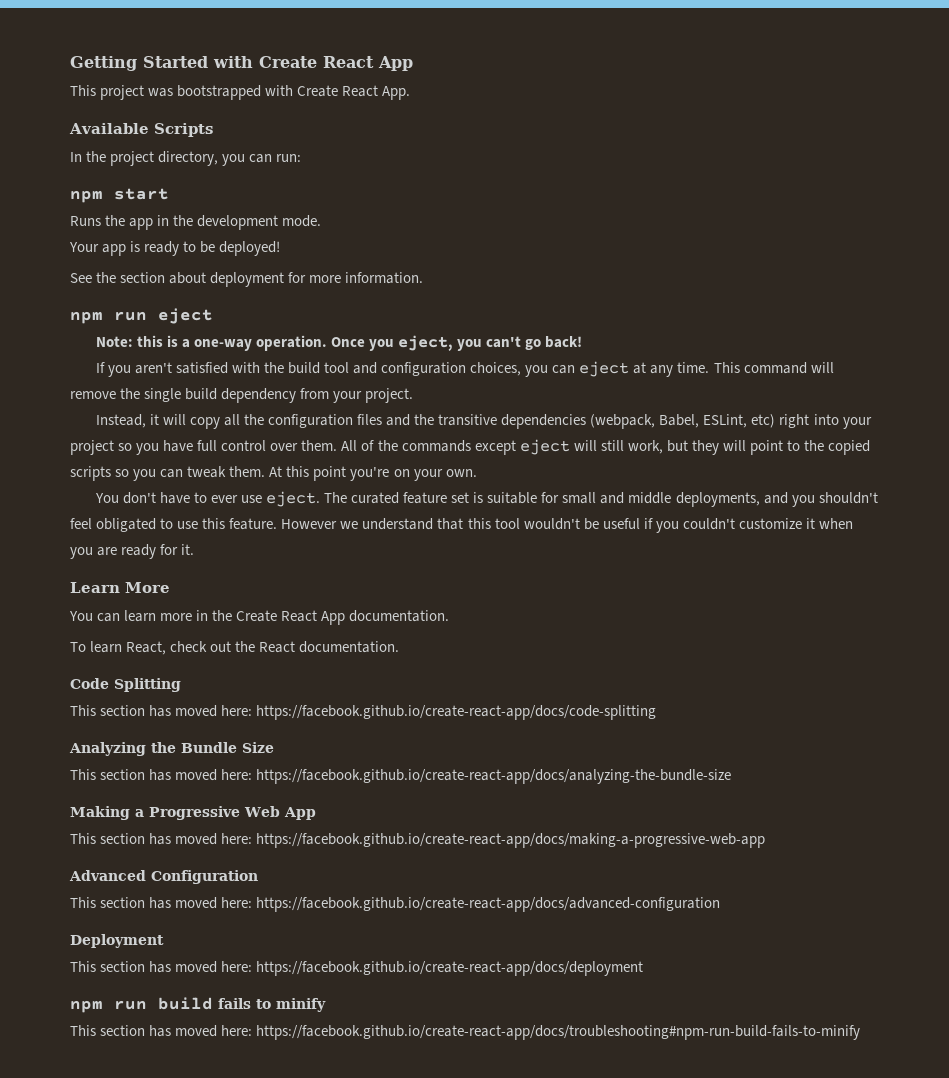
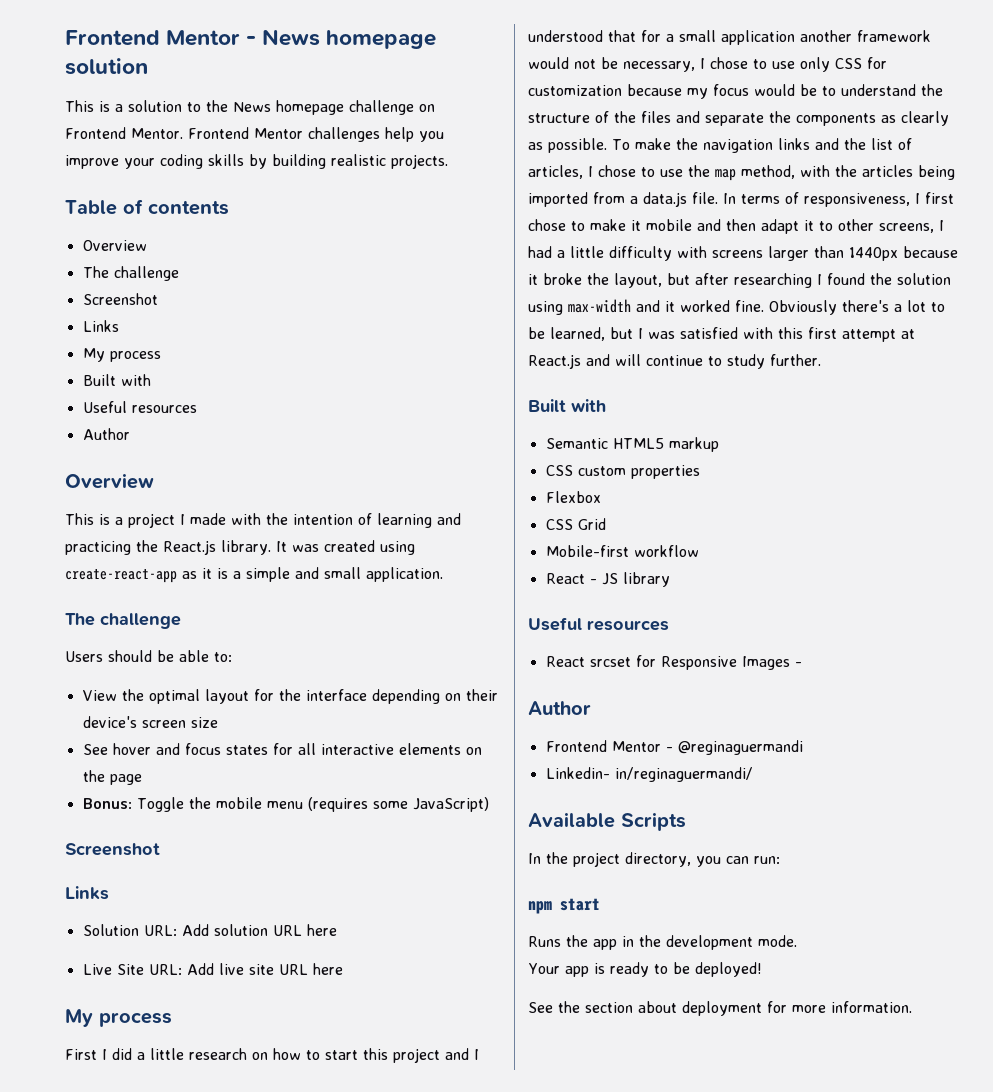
- Getting Started with Create React App
- This project was bootstrapped with Create React App.
+ Frontend Mentor - News homepage solution
+ This is a solution to the News homepage challenge on Frontend Mentor. Frontend Mentor challenges help you improve your coding skills by building realistic projects.
+ Table of contents
+ Overview
+ The challenge
+ Screenshot
+ Links
+ My process
+ Built with
+ Useful resources
+ Author
+ Overview
+ This is a project I made with the intention of learning and practicing the React.js library. It was created using create-react-app as it is a simple and small application.
+ The challenge
+ Users should be able to:
+ View the optimal layout for the interface depending on their device's screen size
+ See hover and focus states for all interactive elements on the page
+ Bonus: Toggle the mobile menu (requires some JavaScript)
+ Screenshot
+ Links
+ Solution URL: Add solution URL here
+ Live Site URL: Add live site URL here
+ My process
+ First I did a little research on how to start this project and I understood that for a small application another framework would not be necessary, I chose to use only CSS for customization because my focus would be to understand the structure of the files and separate the components as clearly as possible. To make the navigation links and the list of articles, I chose to use the map method, with the articles being imported from a data.js file. In terms of responsiveness, I first chose to make it mobile and then adapt it to other screens, I had a little difficulty with screens larger than 1440px because it broke the layout, but after researching I found the solution using max-width and it worked fine. Obviously there's a lot to be learned, but I was satisfied with this first attempt at React.js and will continue to study further.
+ Built with
+ Semantic HTML5 markup
+ CSS custom properties
+ Flexbox
+ CSS Grid
+ Mobile-first workflow
+ React - JS library
+ Useful resources
+ React srcset for Responsive Images -
+ Author
+ Frontend Mentor - @reginaguermandi
+ Linkedin- in/reginaguermandi/
- npm run eject
- Note: this is a one-way operation. Once you eject, you can't go back!
- If you aren't satisfied with the build tool and configuration choices, you can eject at any time. This command will remove the single build dependency from your project.
- Instead, it will copy all the configuration files and the transitive dependencies (webpack, Babel, ESLint, etc) right into your project so you have full control over them. All of the commands except eject will still work, but they will point to the copied scripts so you can tweak them. At this point you're on your own.
- You don't have to ever use eject. The curated feature set is suitable for small and middle deployments, and you shouldn't feel obligated to use this feature. However we understand that this tool wouldn't be useful if you couldn't customize it when you are ready for it.
- Learn More
- You can learn more in the Create React App documentation.
- To learn React, check out the React documentation.
- Code Splitting
- This section has moved here: https://facebook.github.io/create-react-app/docs/code-splitting
- Analyzing the Bundle Size
- This section has moved here: https://facebook.github.io/create-react-app/docs/analyzing-the-bundle-size
- Making a Progressive Web App
- This section has moved here: https://facebook.github.io/create-react-app/docs/making-a-progressive-web-app
- Advanced Configuration
- This section has moved here: https://facebook.github.io/create-react-app/docs/advanced-configuration
- Deployment
- This section has moved here: https://facebook.github.io/create-react-app/docs/deployment
- npm run build fails to minify
- This section has moved here: https://facebook.github.io/create-react-app/docs/troubleshooting#npm-run-build-fails-to-minify

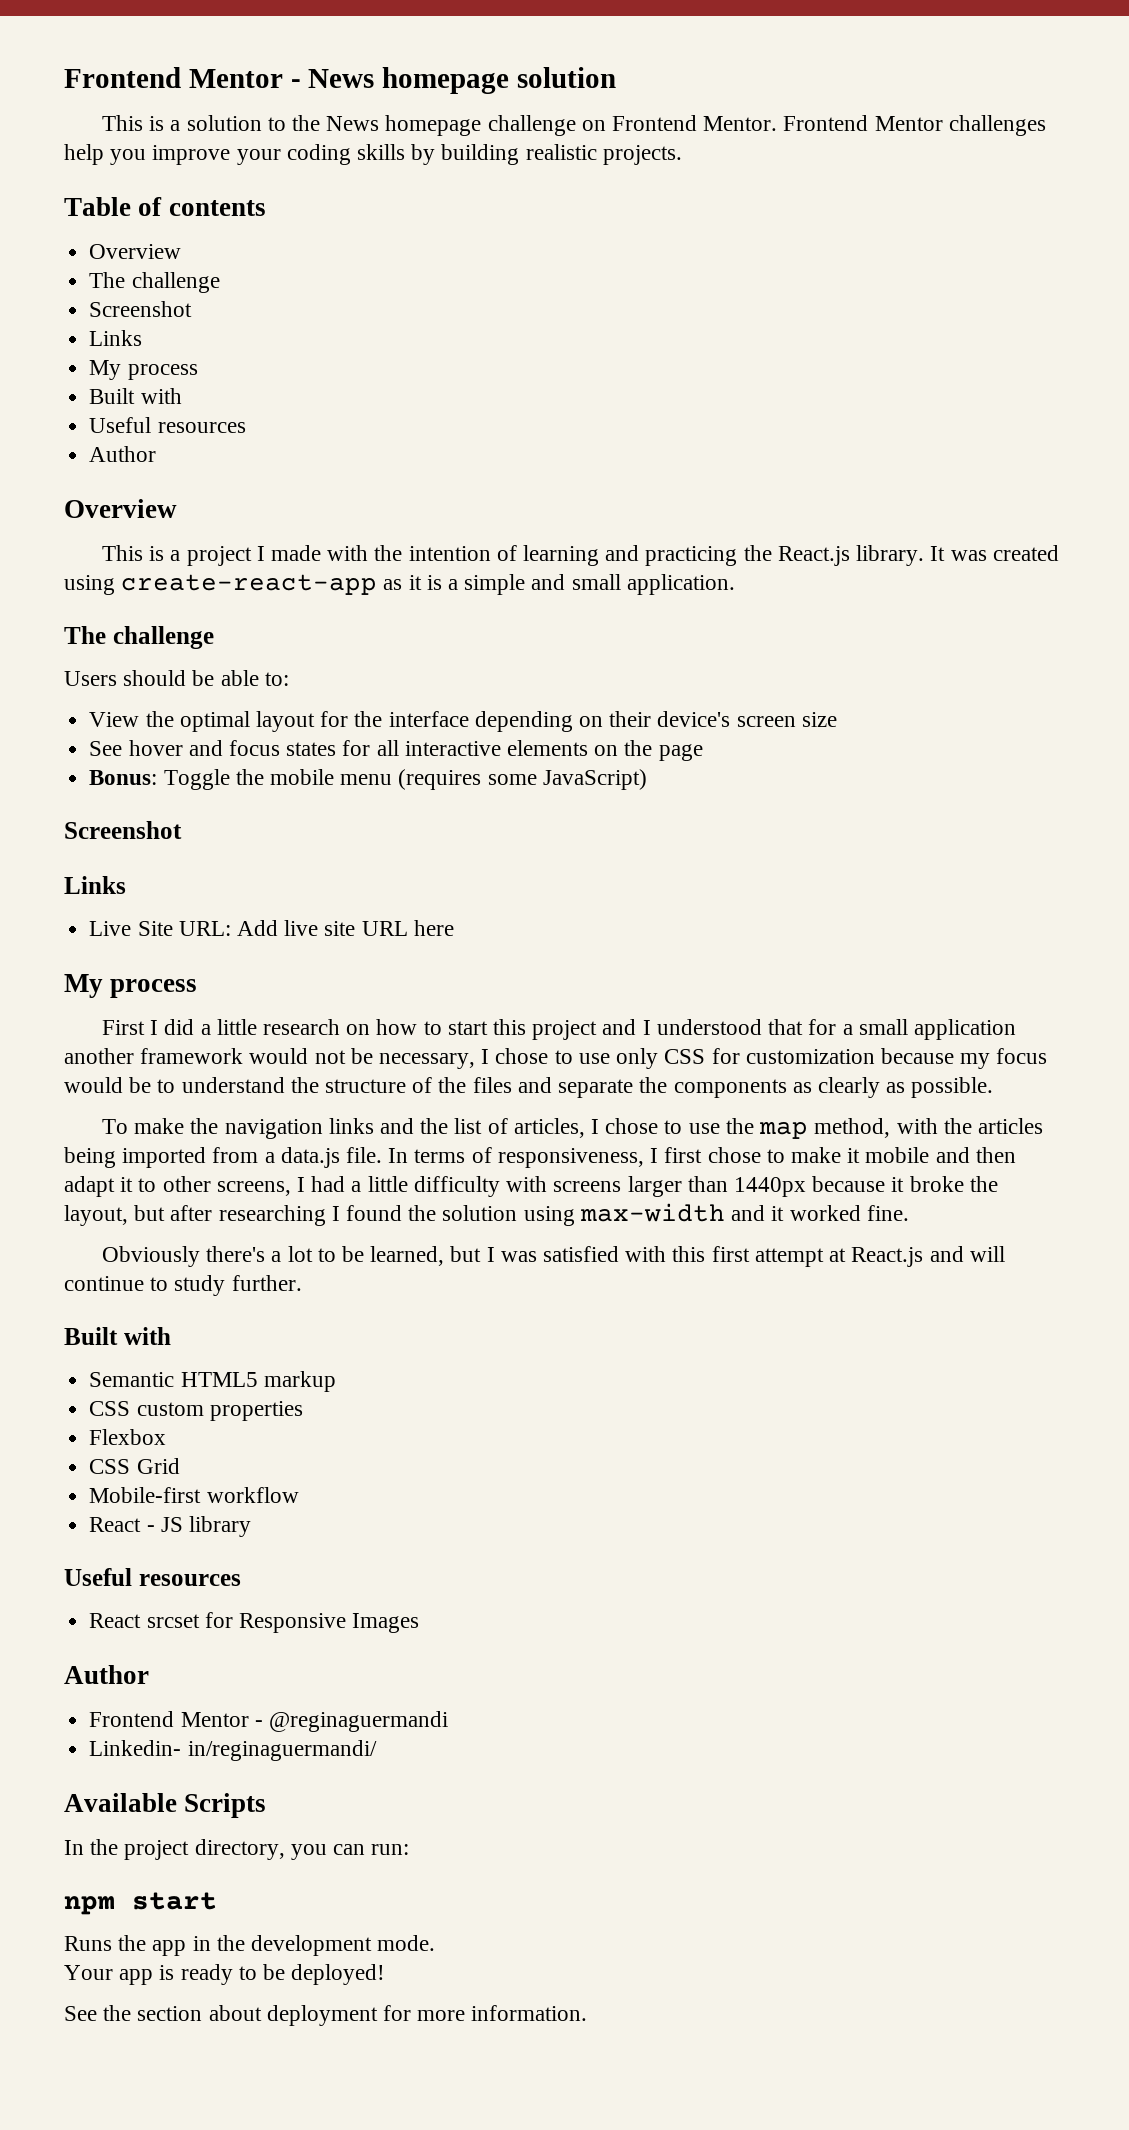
- Solution URL: Add solution URL here
- First I did a little research on how to start this project and I understood that for a small application another framework would not be necessary, I chose to use only CSS for customization because my focus would be to understand the structure of the files and separate the components as clearly as possible. To make the navigation links and the list of articles, I chose to use the map method, with the articles being imported from a data.js file.
+ First I did a little research on how to start this project and I understood that for a small application another framework would not be necessary, I chose to use only CSS for customization because my focus would be to understand the structure of the files and separate the components as clearly as possible.
+ To make the navigation links and the list of articles, I chose to use the map method, with the articles being imported from a data.js file.
- In terms of responsiveness, I first chose to make it mobile and then adapt it to other screens, I had a little difficulty with screens larger than 1440px because it broke the layout, but after researching I found the solution using max-width and it worked fine. Obviously there's a lot to be learned, but I was satisfied with this first attempt at React.js and will continue to study further.
+ In terms of responsiveness, I first chose to make it mobile and then adapt it to other screens, I had a little difficulty with screens larger than 1440px because it broke the layout, but after researching I found the solution using max-width and it worked fine.
+ Obviously there's a lot to be learned, but I was satisfied with this first attempt at React.js and will continue to study further.
- React srcset for Responsive Images -
+ React srcset for Responsive Images

